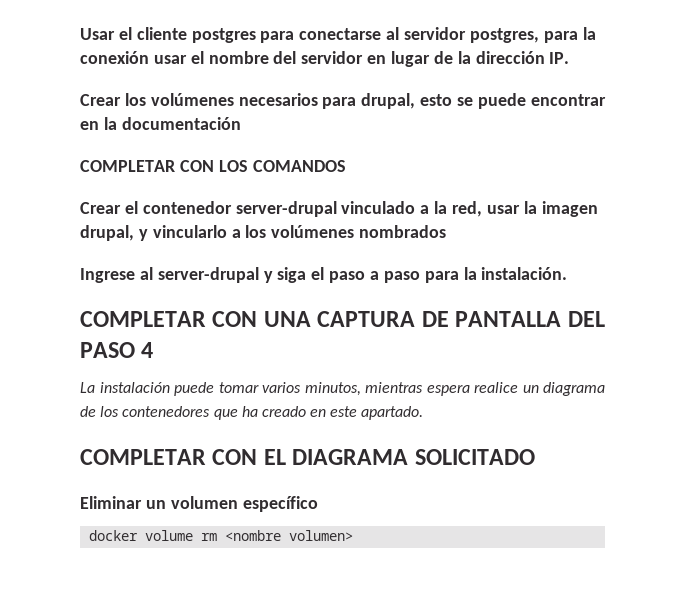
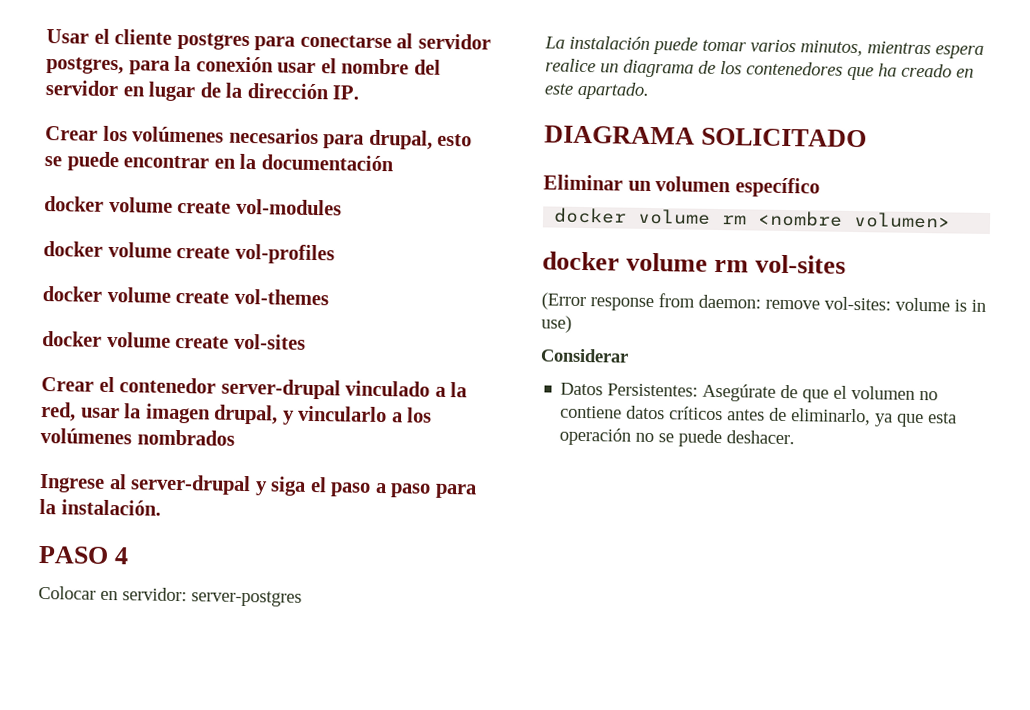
- COMPLETAR CON LOS COMANDOS
+ docker volume create vol-modules
+ docker volume create vol-profiles
+ docker volume create vol-themes
+ docker volume create vol-sites
- COMPLETAR CON UNA CAPTURA DE PANTALLA DEL PASO 4
+ PASO 4
+ Colocar en servidor: server-postgres
- COMPLETAR CON EL DIAGRAMA SOLICITADO
+ DIAGRAMA SOLICITADO
+ docker volume rm vol-sites
+ (Error response from daemon: remove vol-sites: volume is in use)
+ Considerar
+ Datos Persistentes: Asegúrate de que el volumen no contiene datos críticos antes de eliminarlo, ya que esta operación no se puede deshacer.

